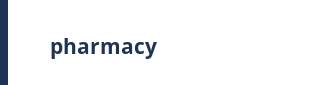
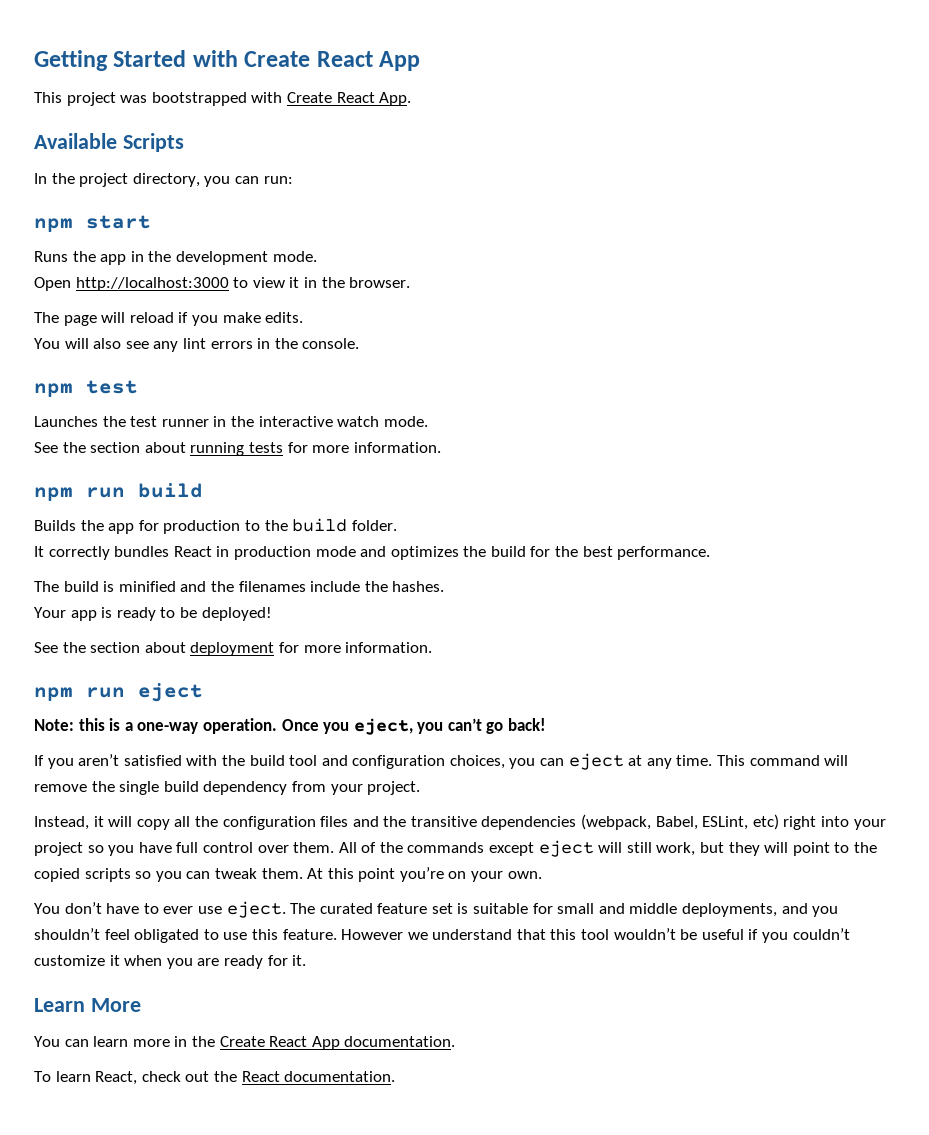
- pharmacy
+ Getting Started with Create React App
+ This project was bootstrapped with Create React App.
+ Available Scripts
+ In the project directory, you can run:
+ npm start
+ Runs the app in the development mode.
+ Open http://localhost:3000 to view it in the browser.
+ The page will reload if you make edits.
+ You will also see any lint errors in the console.
+ npm test
+ Launches the test runner in the interactive watch mode.
+ See the section about running tests for more information.
+ npm run build
+ Builds the app for production to the build folder.
+ It correctly bundles React in production mode and optimizes the build for the best performance.
+ The build is minified and the filenames include the hashes.
+ Your app is ready to be deployed!
+ See the section about deployment for more information.
+ npm run eject
+ Note: this is a one-way operation. Once you eject, you can’t go back!
+ If you aren’t satisfied with the build tool and configuration choices, you can eject at any time. This command will remove the single build dependency from your project.
+ Instead, it will copy all the configuration files and the transitive dependencies (webpack, Babel, ESLint, etc) right into your project so you have full control over them. All of the commands except eject will still work, but they will point to the copied scripts so you can tweak them. At this point you’re on your own.
+ You don’t have to ever use eject. The curated feature set is suitable for small and middle deployments, and you shouldn’t feel obligated to use this feature. However we understand that this tool wouldn’t be useful if you couldn’t customize it when you are ready for it.
+ Learn More
+ You can learn more in the Create React App documentation.
+ To learn React, check out the React documentation.

